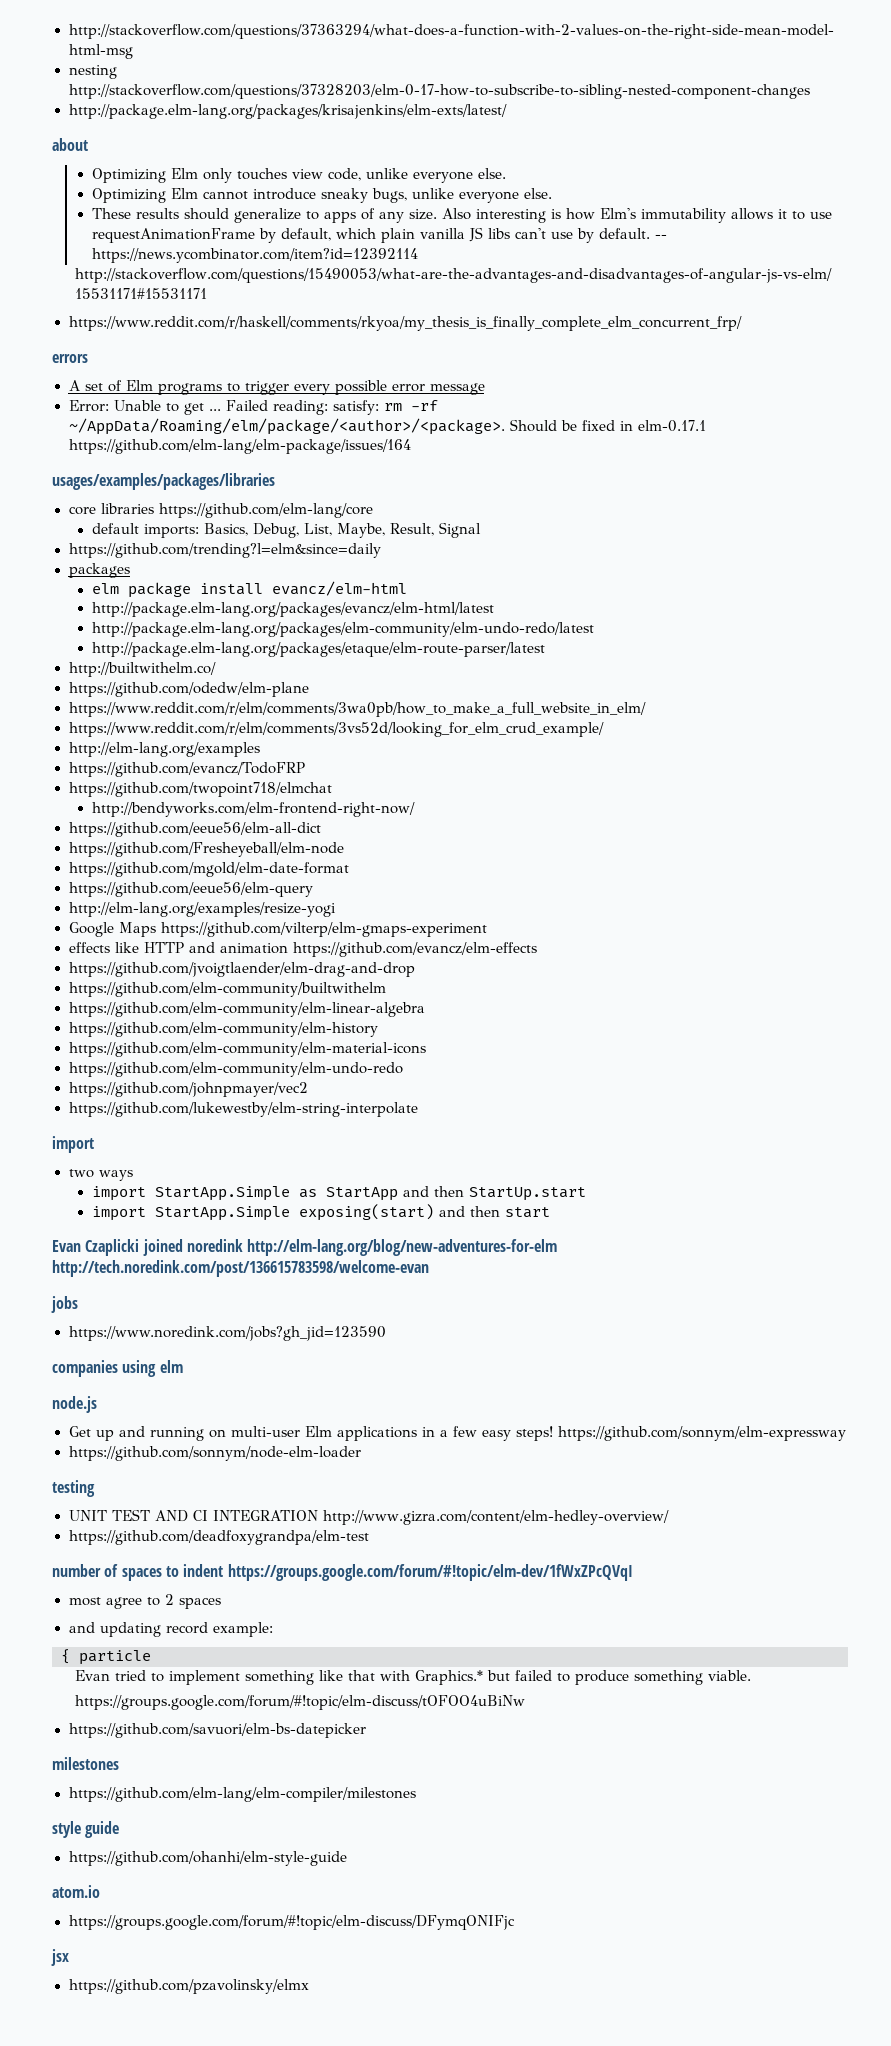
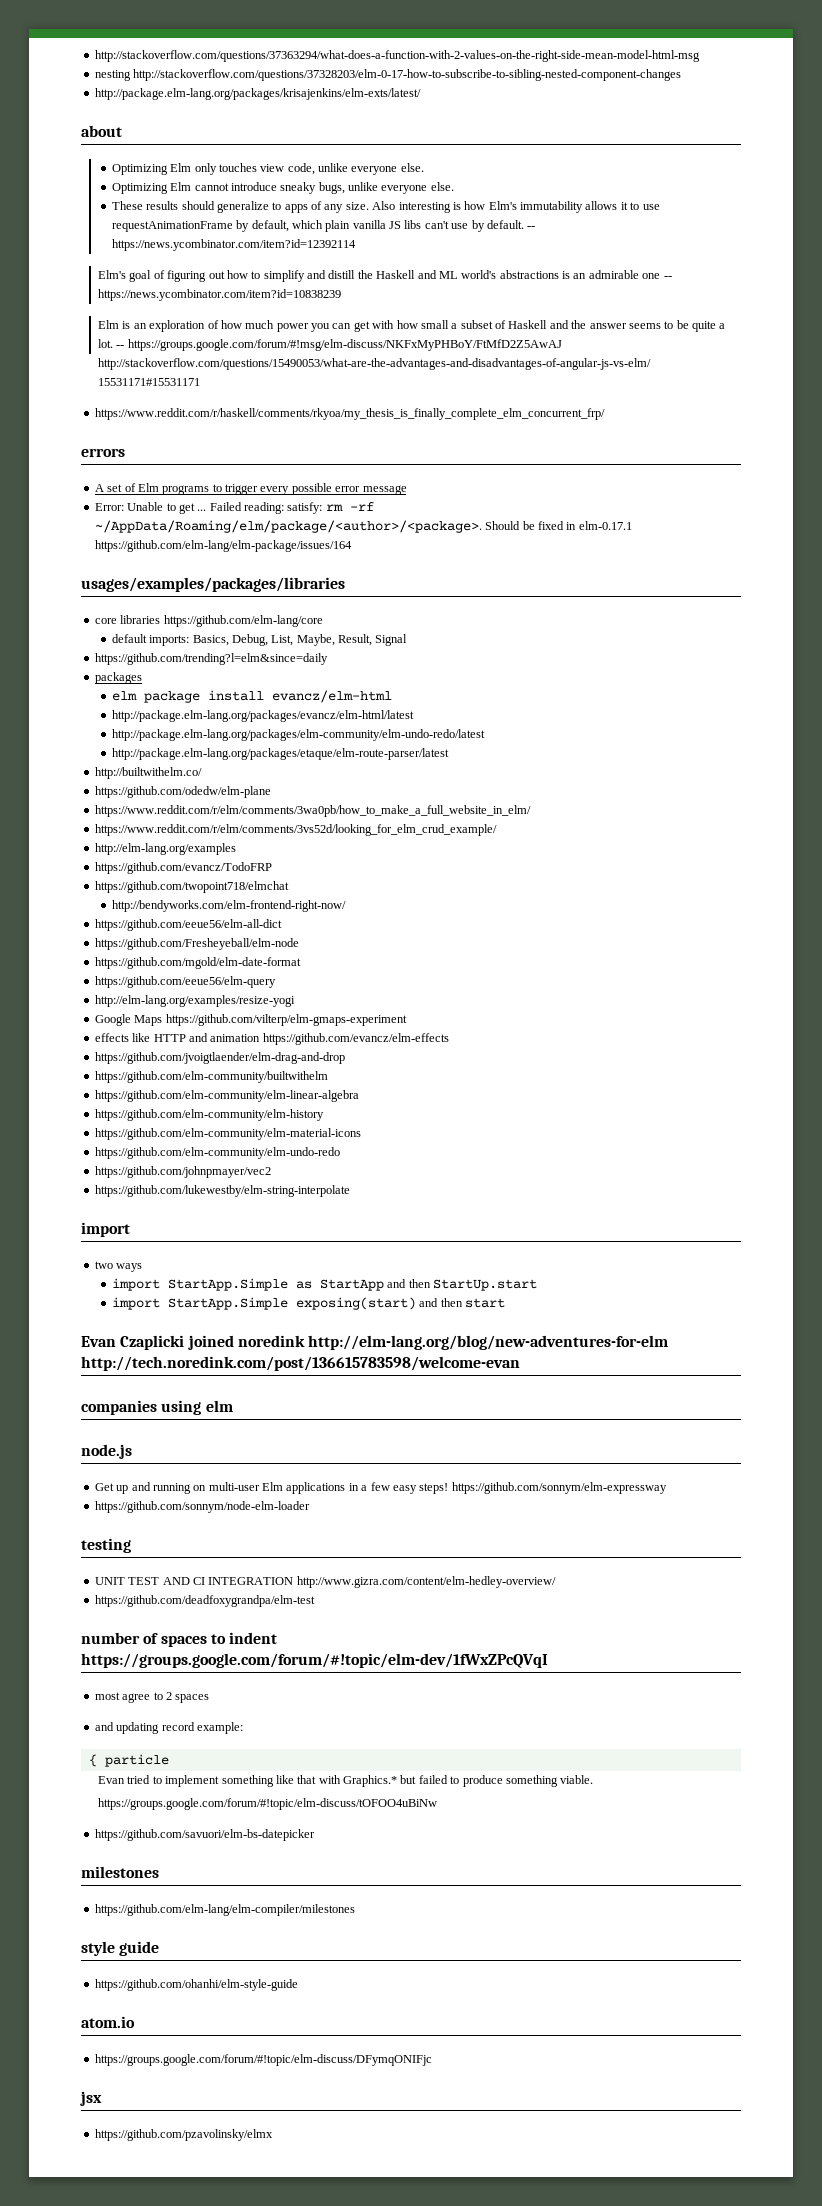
+ Elm's goal of figuring out how to simplify and distill the Haskell and ML world's abstractions is an admirable one -- https://news.ycombinator.com/item?id=10838239
+ Elm is an exploration of how much power you can get with how small a subset of Haskell and the answer seems to be quite a lot. -- https://groups.google.com/forum/#!msg/elm-discuss/NKFxMyPHBoY/FtMfD2Z5AwAJ
- jobs
- https://www.noredink.com/jobs?gh_jid=123590

